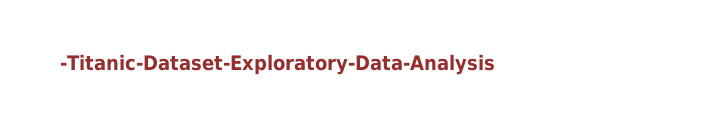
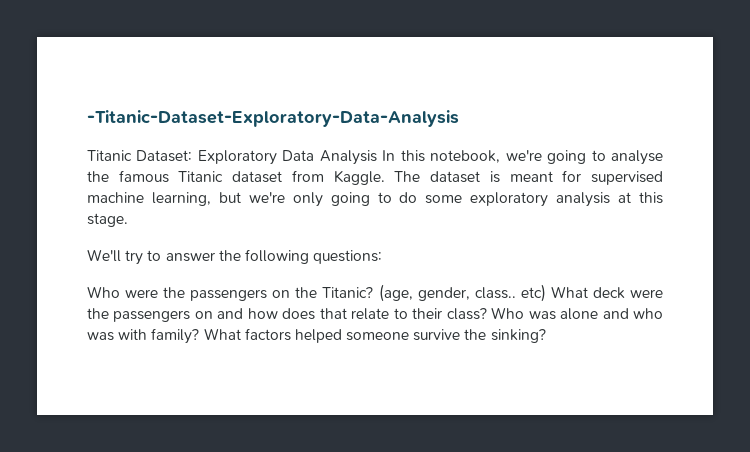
+ Titanic Dataset: Exploratory Data Analysis In this notebook, we're going to analyse the famous Titanic dataset from Kaggle. The dataset is meant for supervised machine learning, but we're only going to do some exploratory analysis at this stage.
+ We'll try to answer the following questions:
+ Who were the passengers on the Titanic? (age, gender, class.. etc) What deck were the passengers on and how does that relate to their class? Who was alone and who was with family? What factors helped someone survive the sinking?

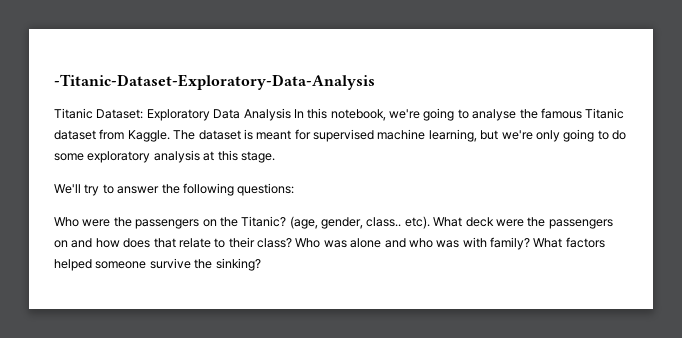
- (age, gender, class.. etc) What deck were the passengers on and how does that relate to their class?
+ (age, gender, class.. etc). What deck were the passengers on and how does that relate to their class?

